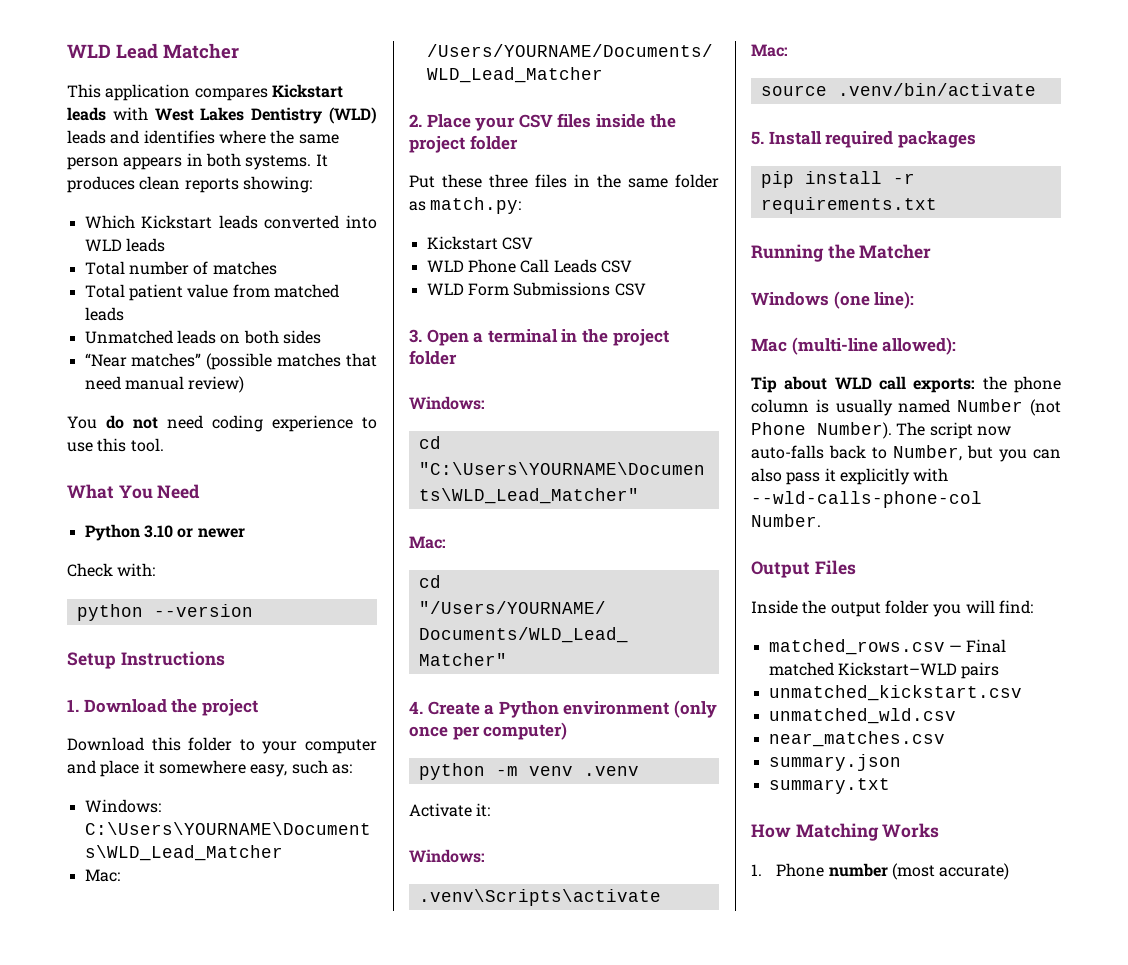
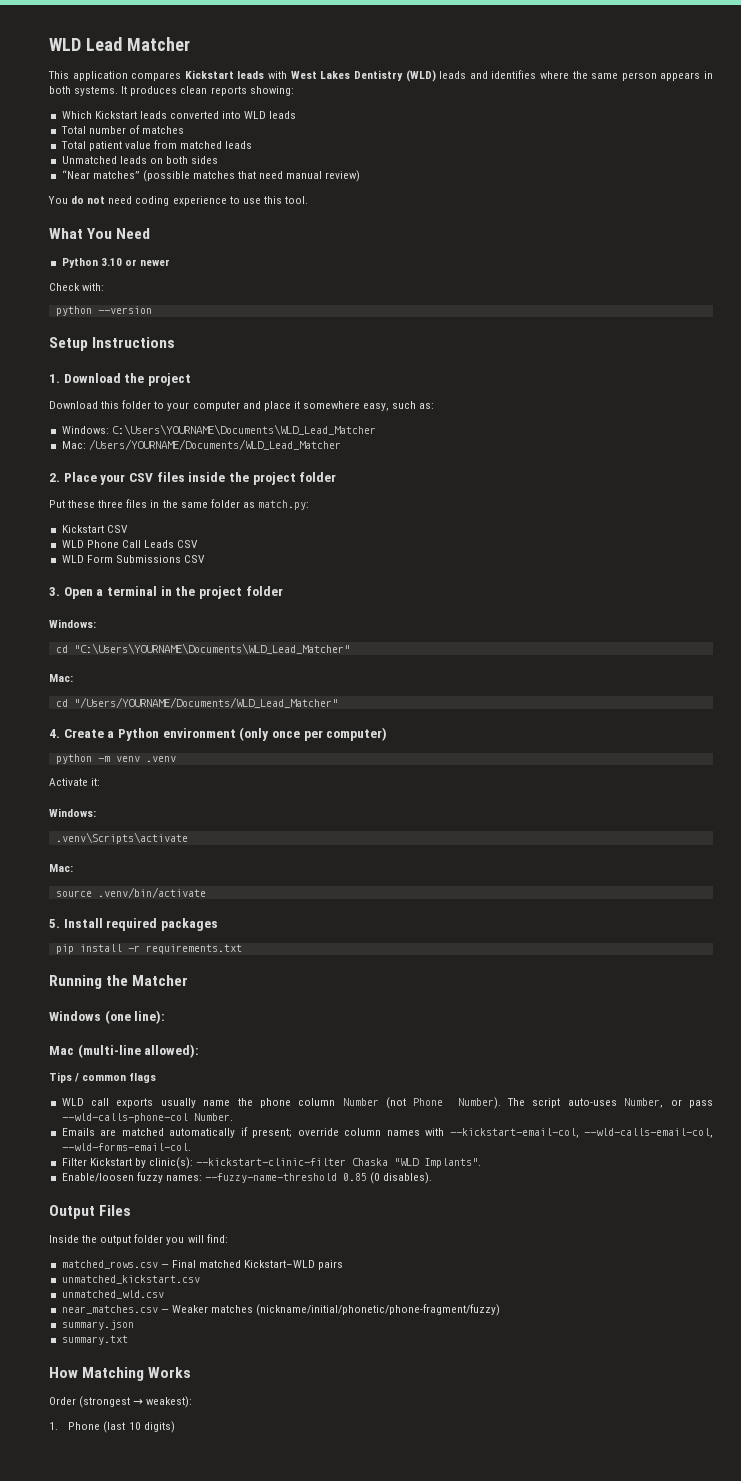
- Tip about WLD call exports: the phone column is usually named Number (not Phone Number).
+ Tips / common flags
+ WLD call exports usually name the phone column Number (not Phone Number).
- The script now auto-falls back to Number, but you can also pass it explicitly with --wld-calls-phone-col Number.
+ The script auto-uses Number, or pass --wld-calls-phone-col Number.
+ Emails are matched automatically if present; override column names with --kickstart-email-col, --wld-calls-email-col, --wld-forms-email-col.
+ Filter Kickstart by clinic(s): --kickstart-clinic-filter Chaska "WLD Implants".
+ Enable/loosen fuzzy names: --fuzzy-name-threshold 0.85 (0 disables).
- near_matches.csv
+ near_matches.csv — Weaker matches (nickname/initial/phonetic/phone-fragment/fuzzy)
+ Order (strongest → weakest):
- 1. Phone number (most accurate)
+ 1. Phone (last 10 digits)

